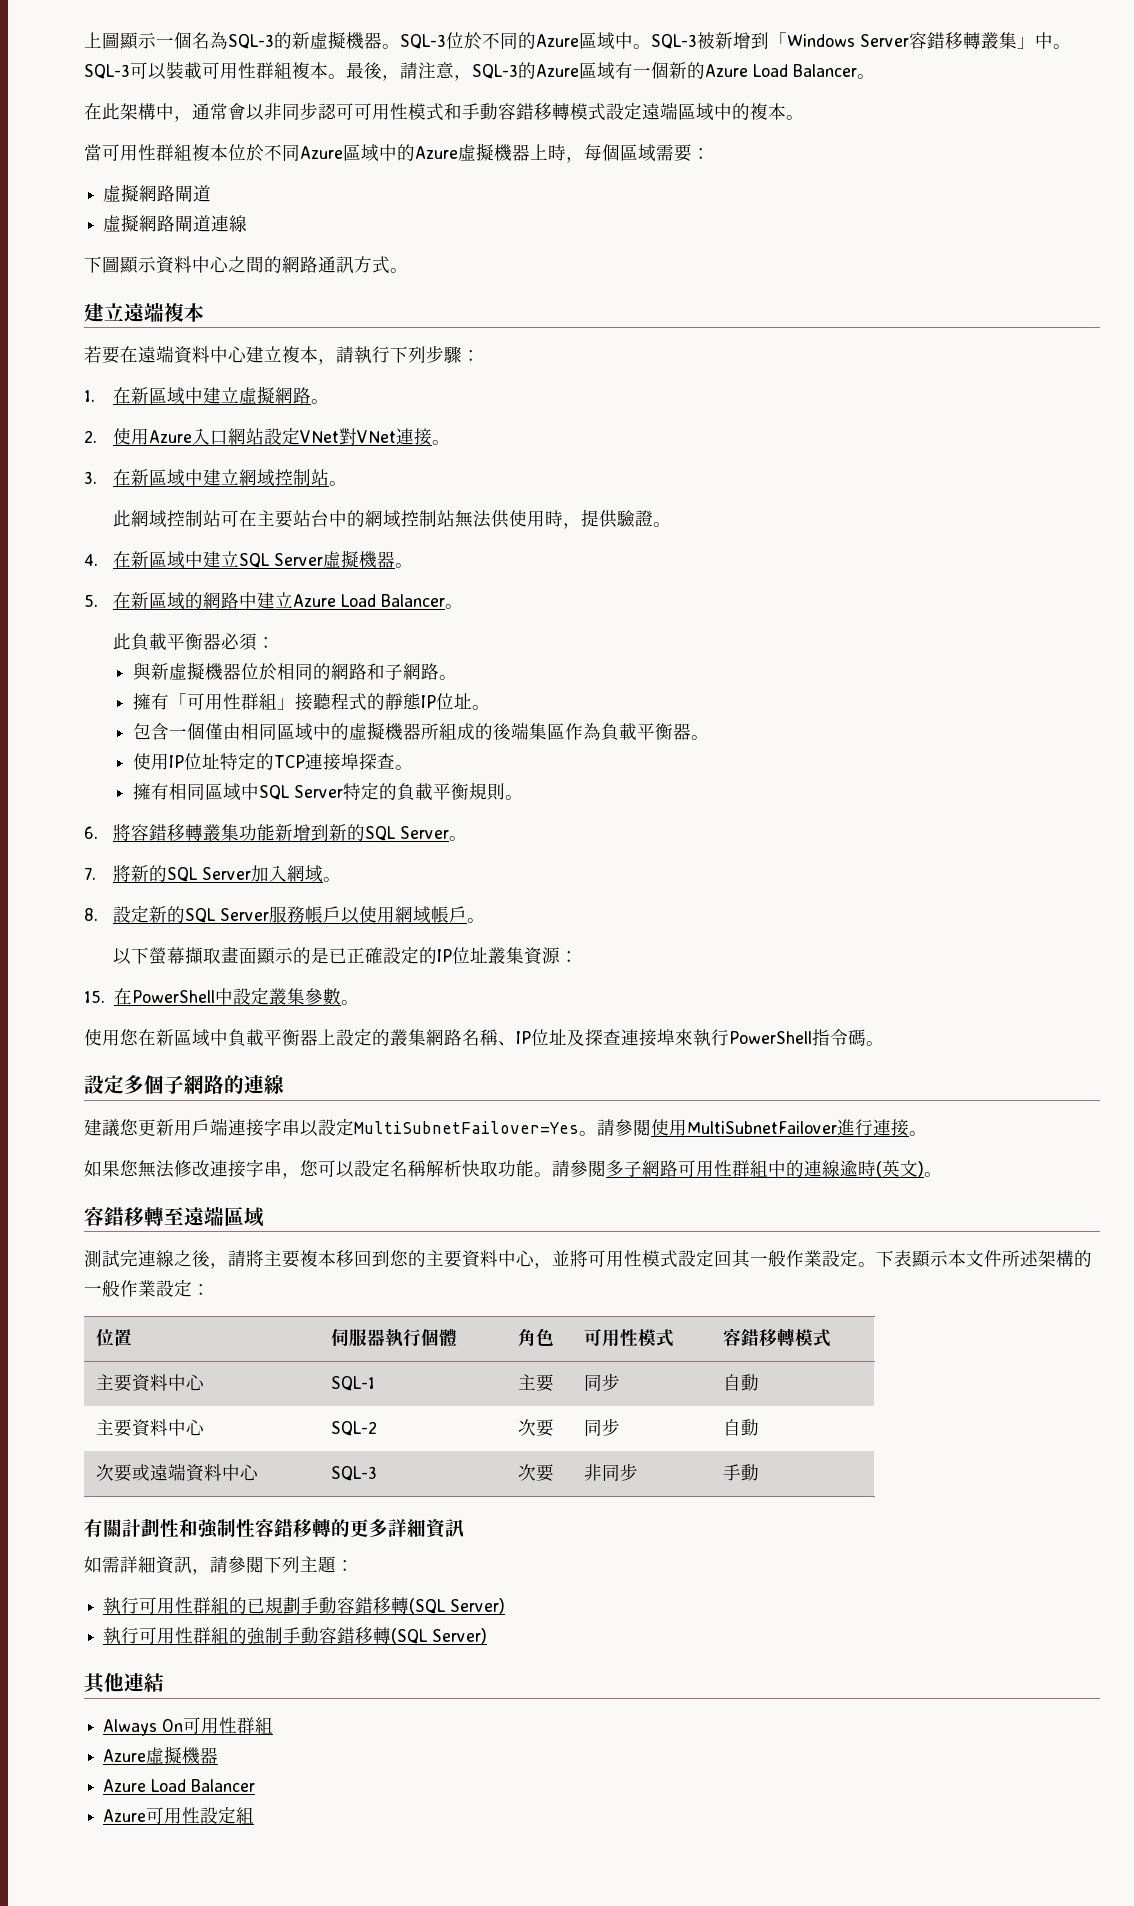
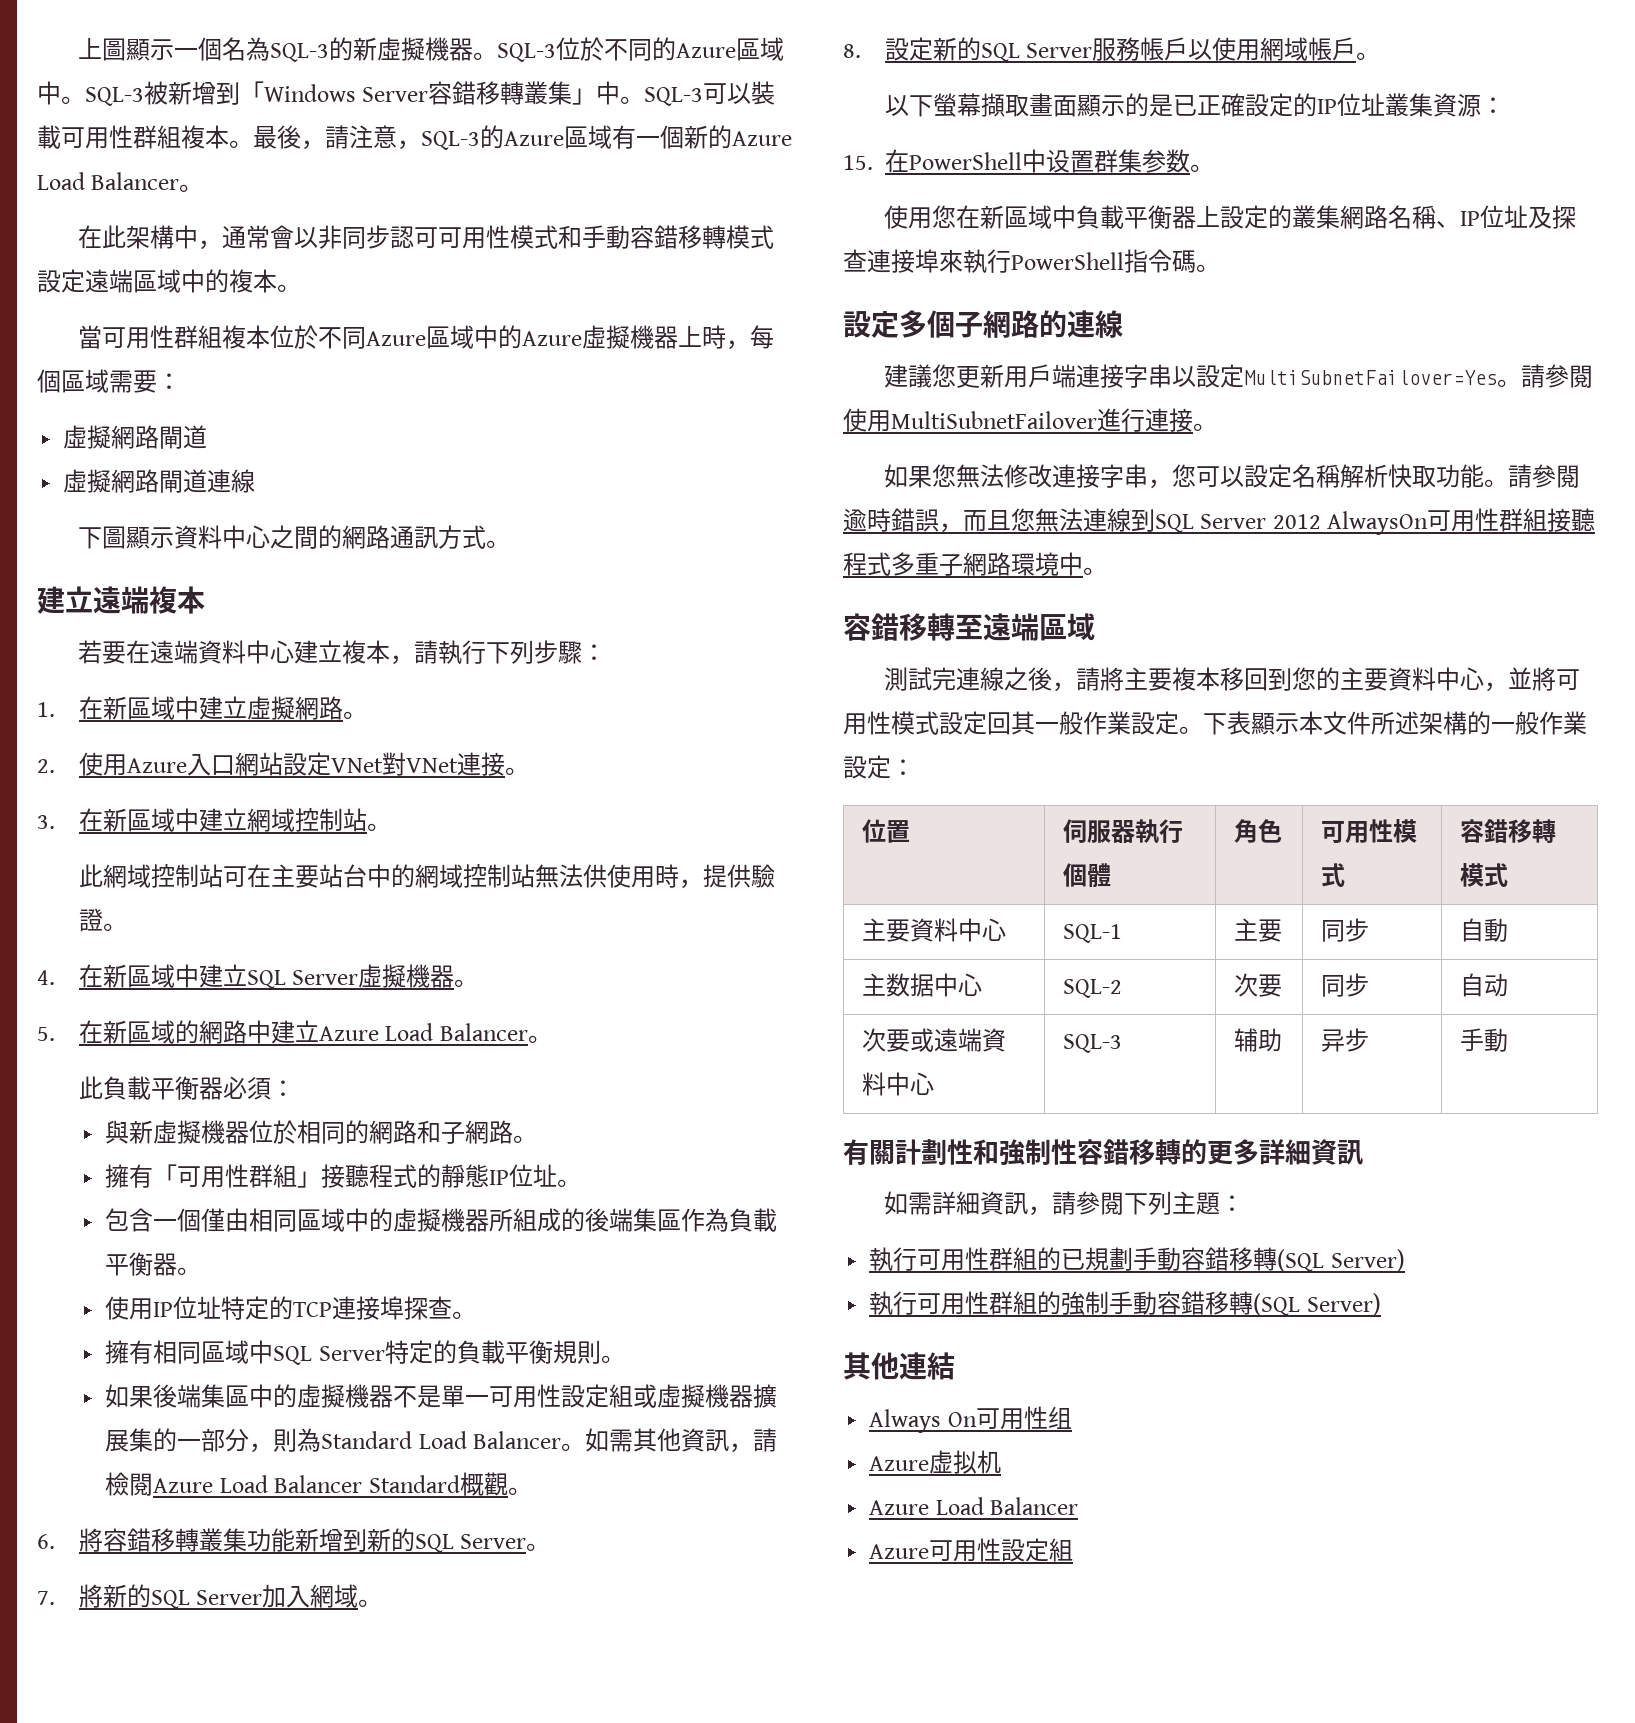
+ 如果後端集區中的虛擬機器不是單一可用性設定組或虛擬機器擴展集的一部分，則為Standard Load Balancer。如需其他資訊，請檢閱Azure Load Balancer Standard概觀。
- 15.在PowerShell中設定叢集參數。
+ 15.在PowerShell中设置群集参数。
- 請參閱多子網路可用性群組中的連線逾時(英文)。
+ 請參閱逾時錯誤，而且您無法連線到SQL Server 2012 AlwaysOn可用性群組接聽程式多重子網路環境中。
- 主要資料中心 | SQL-2 | 次要 | 同步 | 自動
+ 主数据中心 | SQL-2 | 次要 | 同步 | 自动
- 次要或遠端資料中心 | SQL-3 | 次要 | 非同步 | 手動
+ 次要或遠端資料中心 | SQL-3 | 辅助 | 异步 | 手動
- Always On可用性群組
- Azure虛擬機器
+ Always On可用性组
+ Azure虚拟机

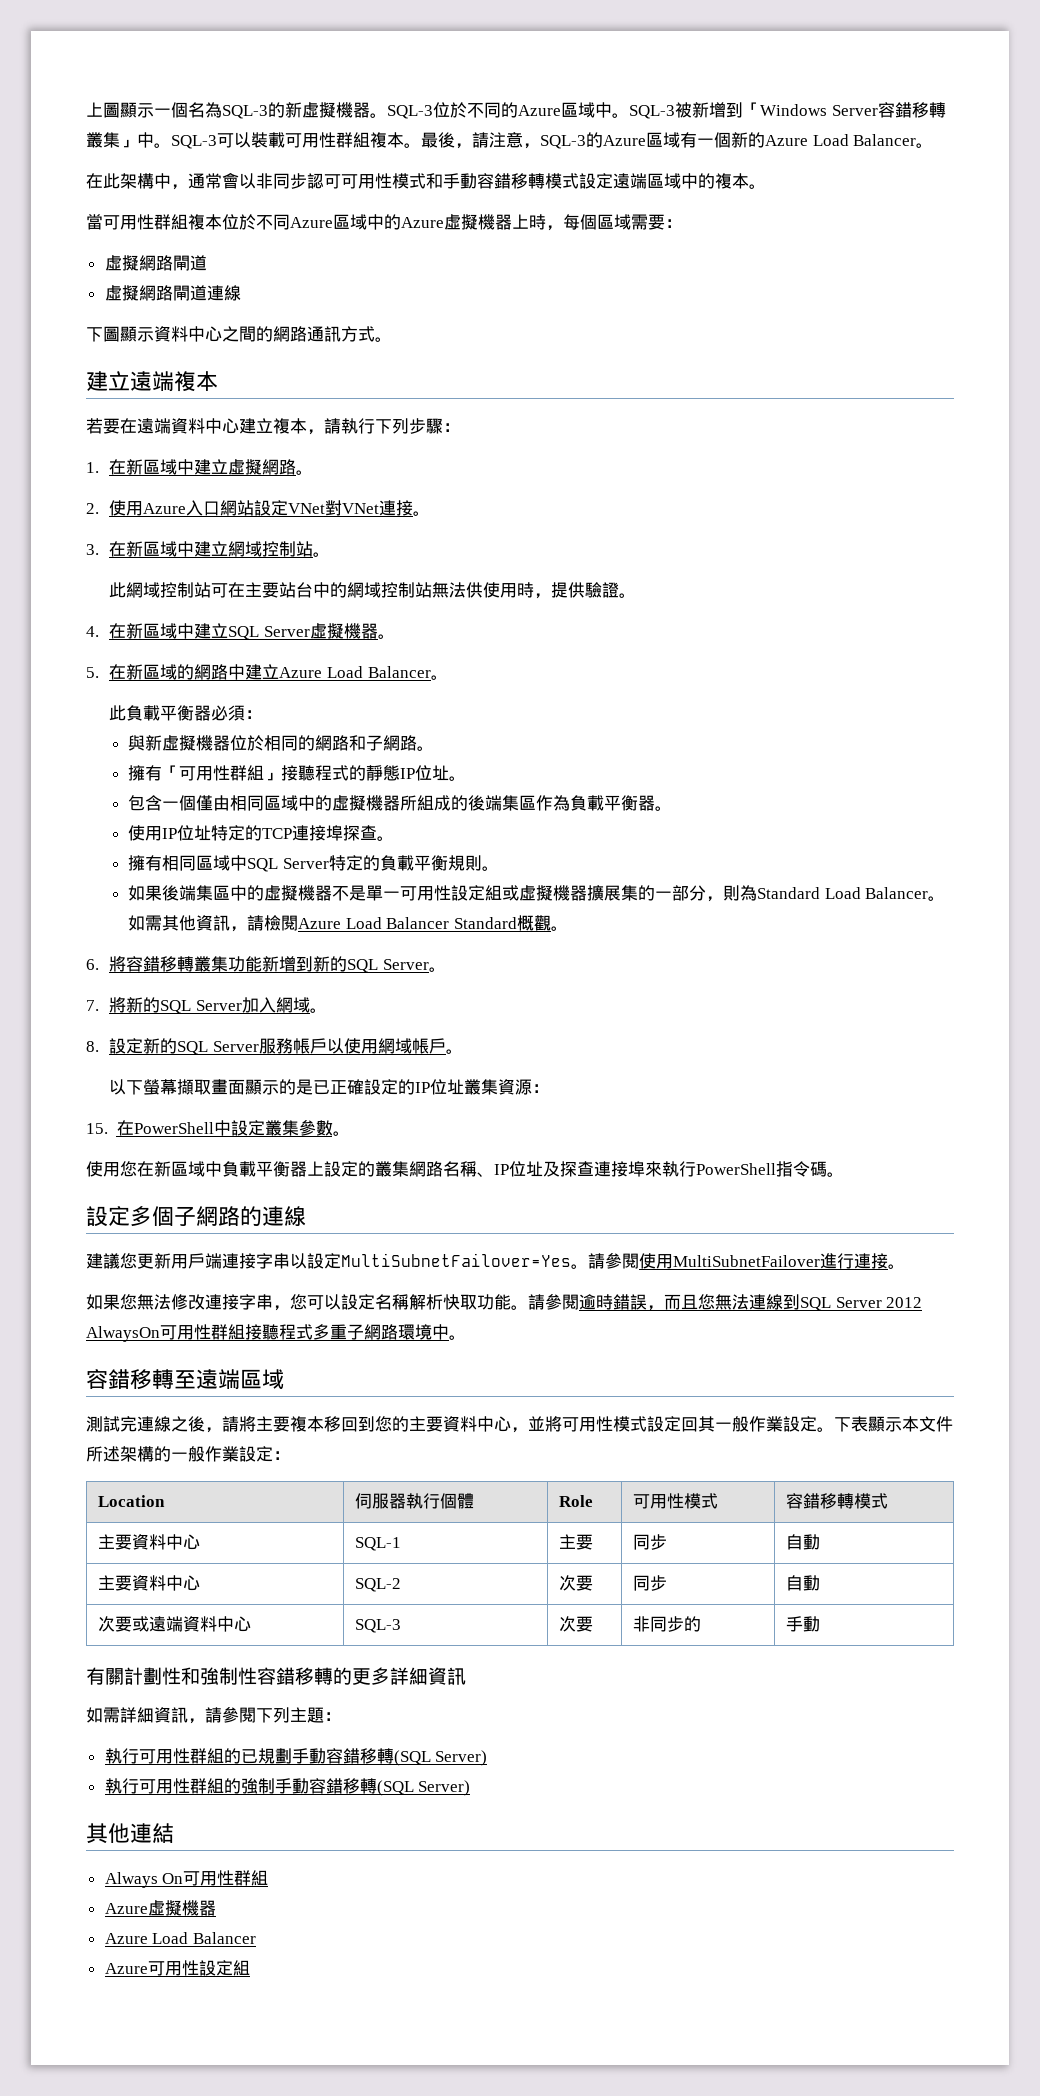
- 15.在PowerShell中设置群集参数。
+ 15.在PowerShell中設定叢集參數。
- 位置 | 伺服器執行個體 | 角色 | 可用性模式 | 容錯移轉模式
+ Location | 伺服器執行個體 | Role | 可用性模式 | 容錯移轉模式
- 主数据中心 | SQL-2 | 次要 | 同步 | 自动
+ 主要資料中心 | SQL-2 | 次要 | 同步 | 自動
- 次要或遠端資料中心 | SQL-3 | 辅助 | 异步 | 手動
+ 次要或遠端資料中心 | SQL-3 | 次要 | 非同步的 | 手動
- Always On可用性组
- Azure虚拟机
+ Always On可用性群組
+ Azure虛擬機器

